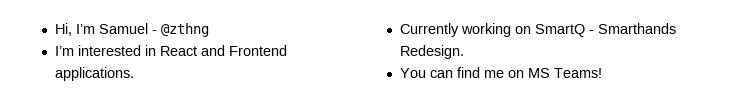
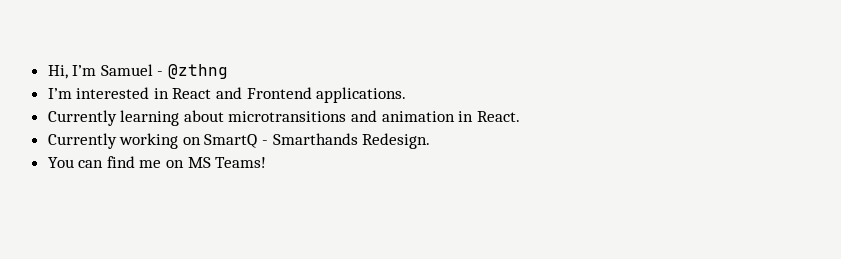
+ Currently learning about microtransitions and animation in React.

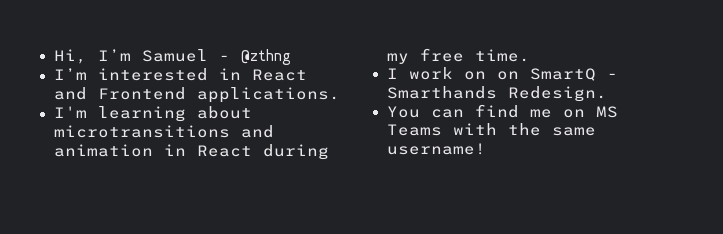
- Currently learning about microtransitions and animation in React.
- Currently working on SmartQ - Smarthands Redesign.
+ I'm learning about microtransitions and animation in React during my free time.
+ I work on on SmartQ - Smarthands Redesign.
- You can find me on MS Teams!
+ You can find me on MS Teams with the same username!

